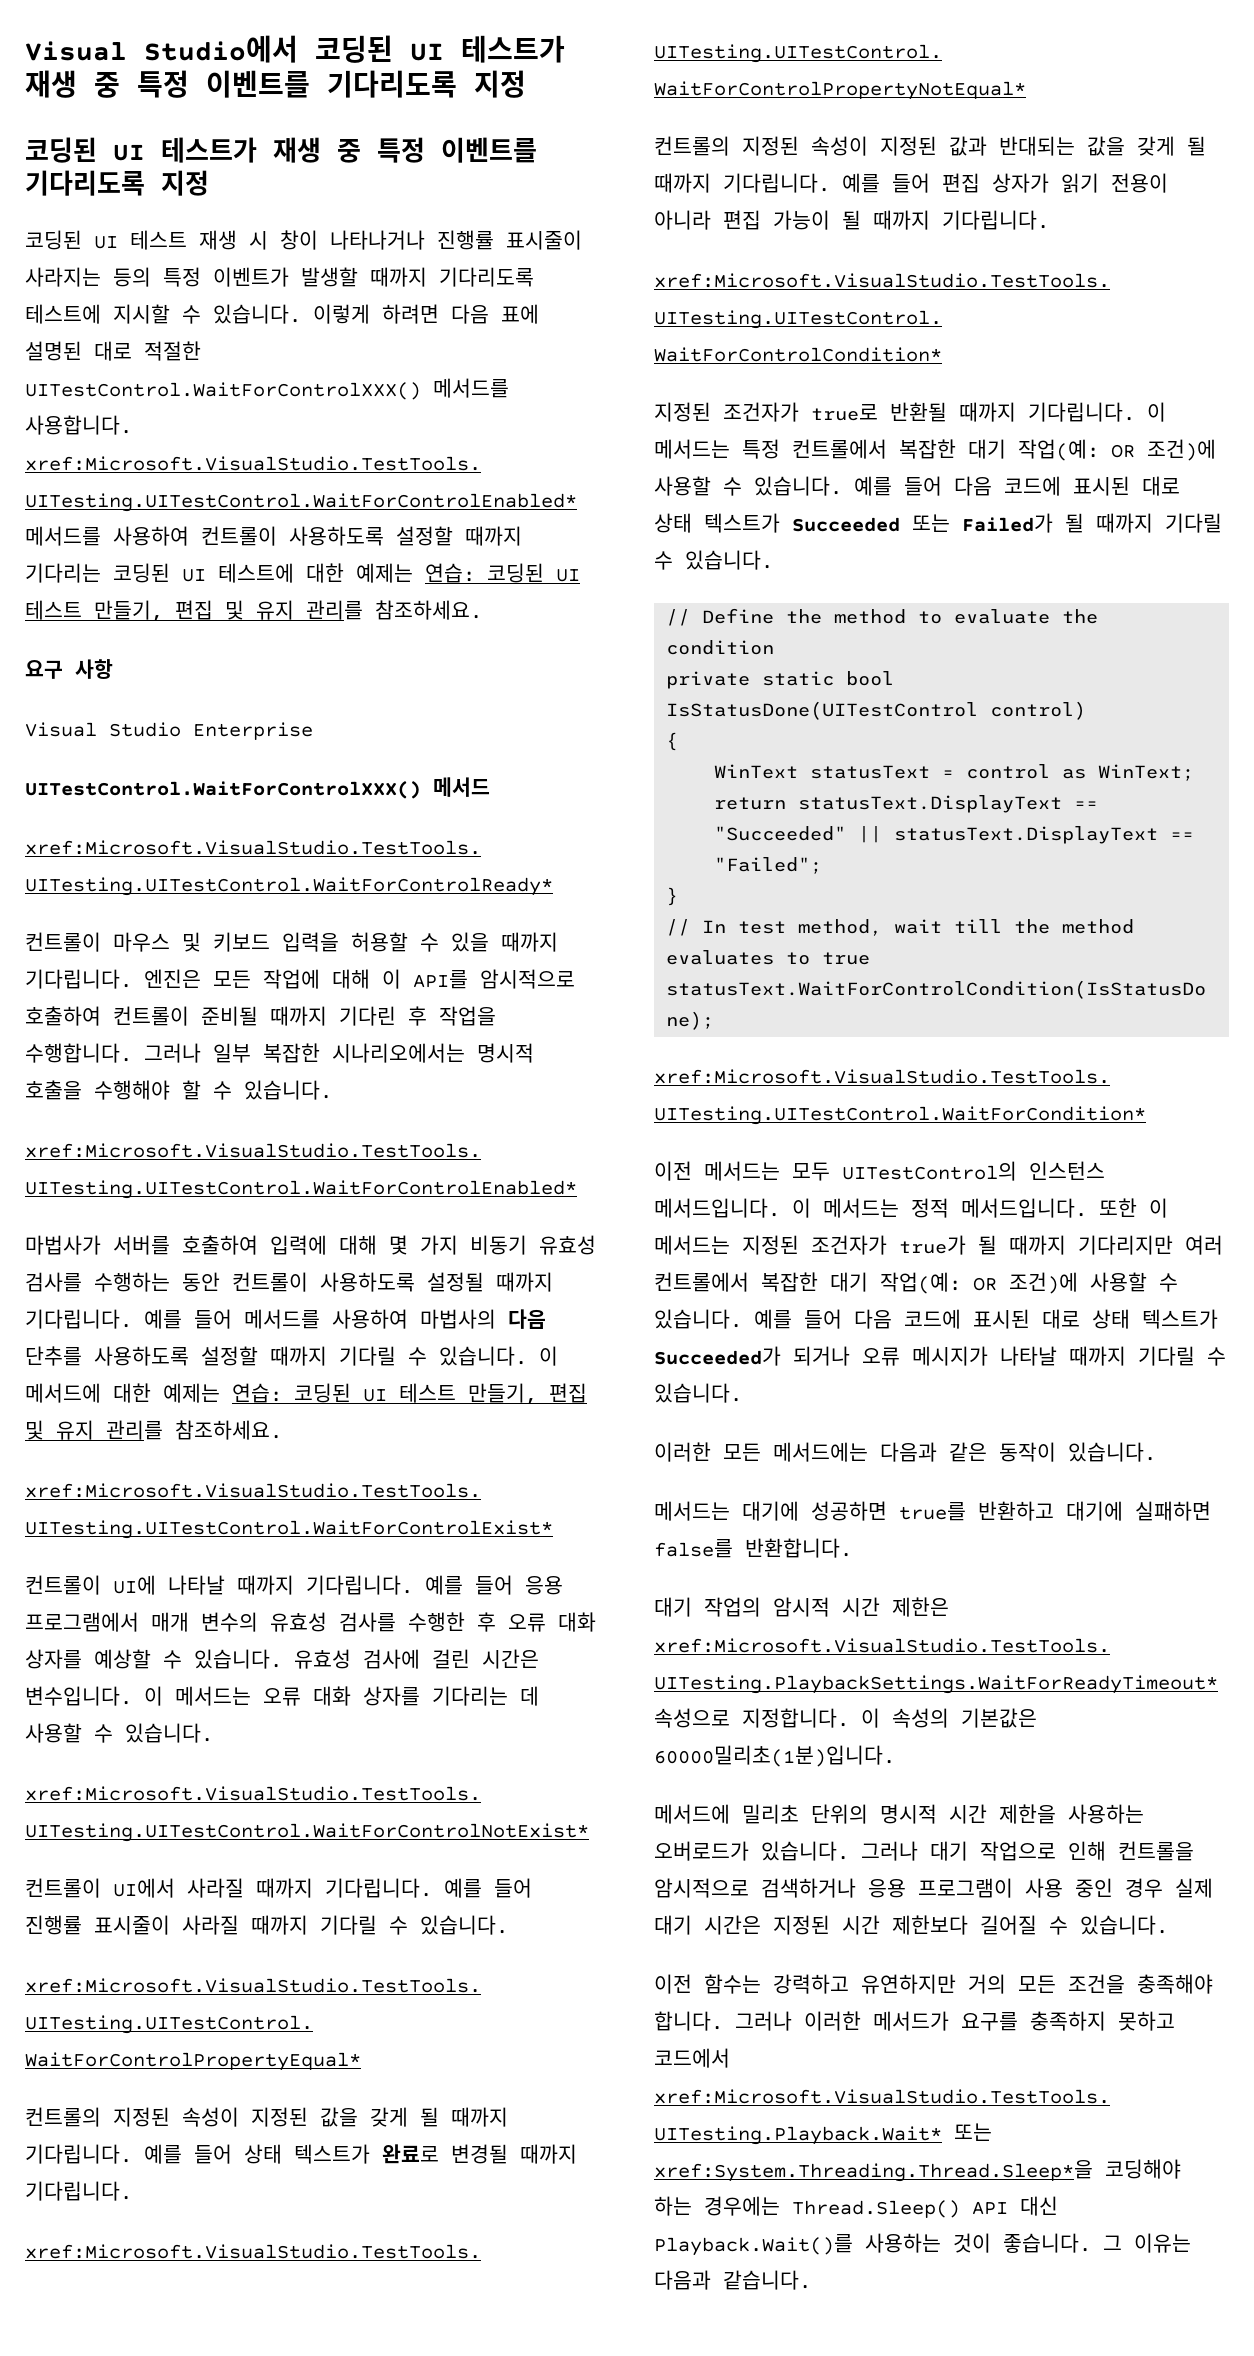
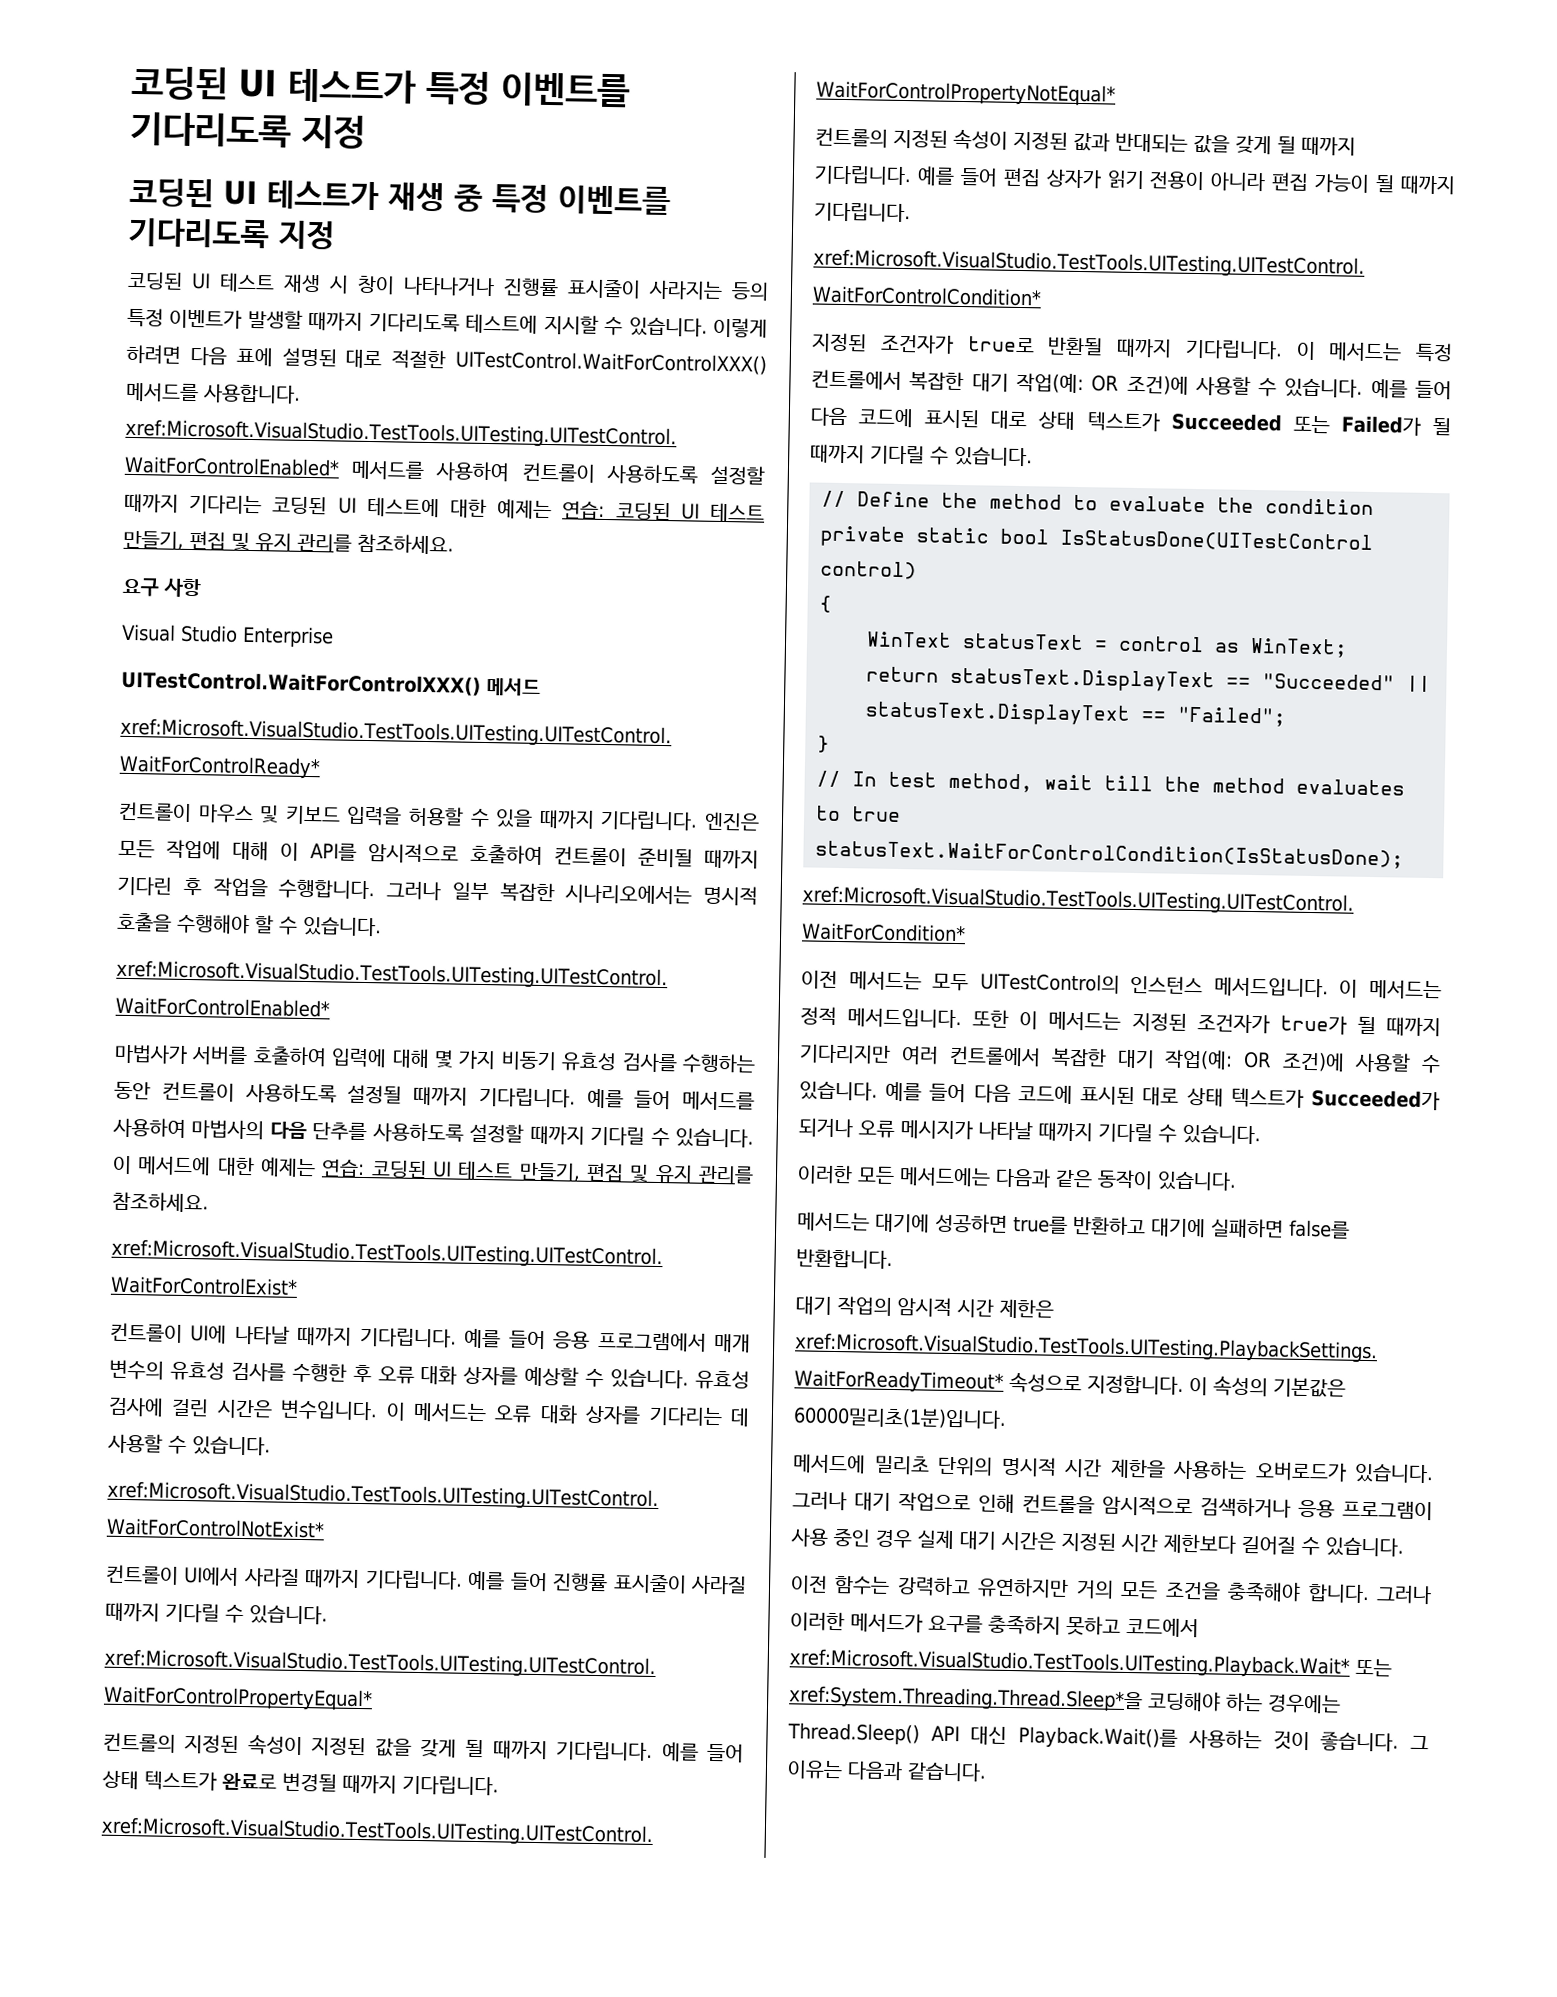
- Visual Studio에서 코딩된 UI 테스트가 재생 중 특정 이벤트를 기다리도록 지정
+ 코딩된 UI 테스트가 특정 이벤트를 기다리도록 지정

